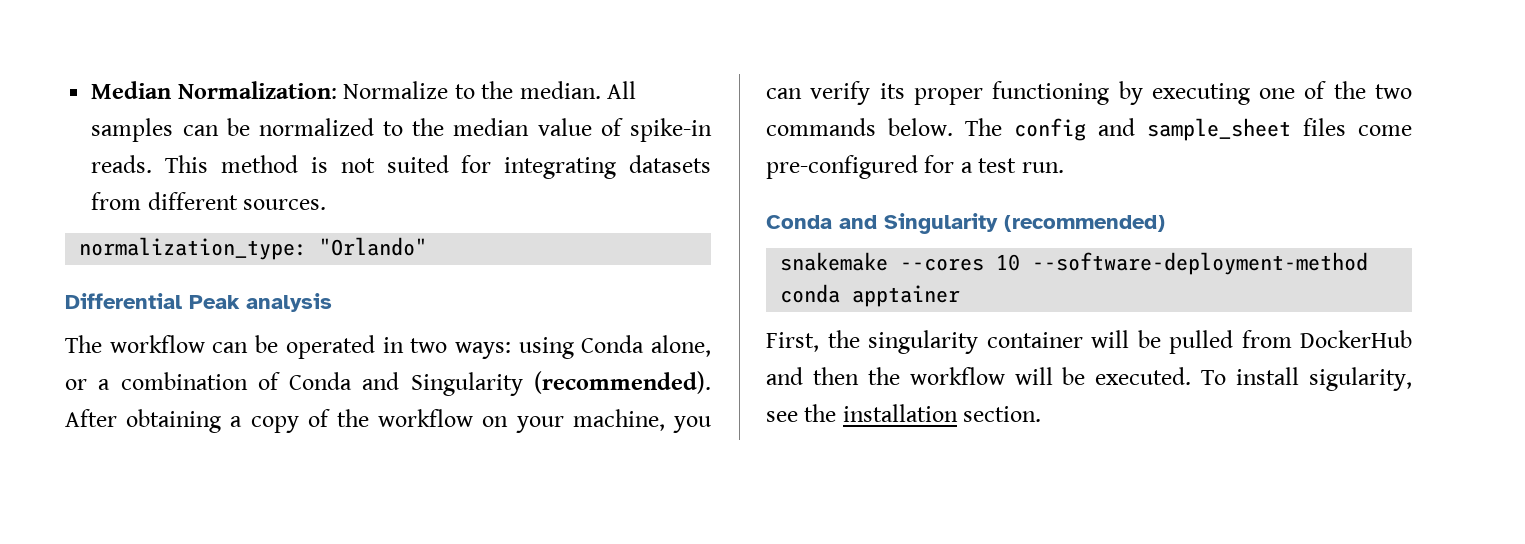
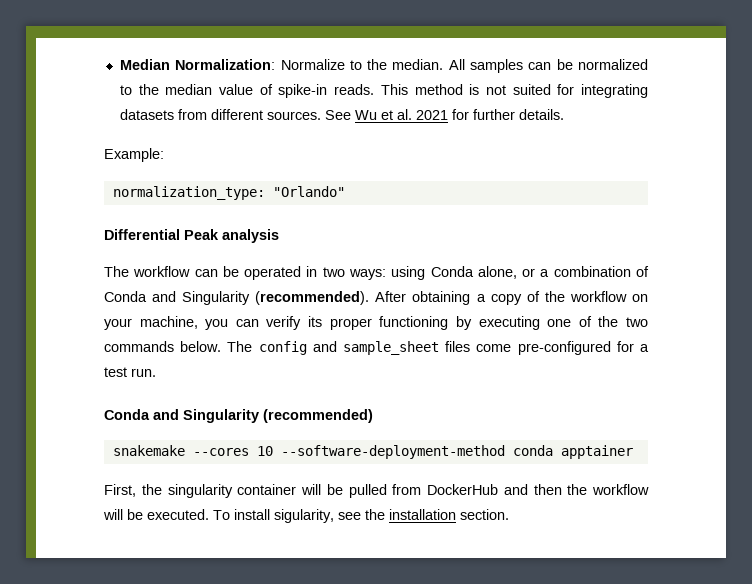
+ See Wu et al. 2021 for further details.
+ Example:

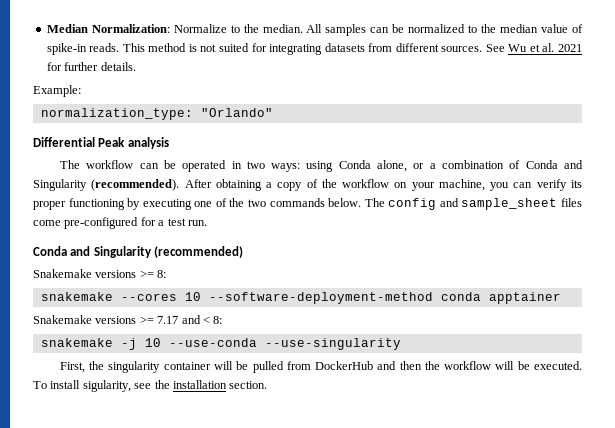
+ Snakemake versions >= 8:
+ Snakemake versions >= 7.17 and < 8:
+ snakemake -j 10 --use-conda --use-singularity

